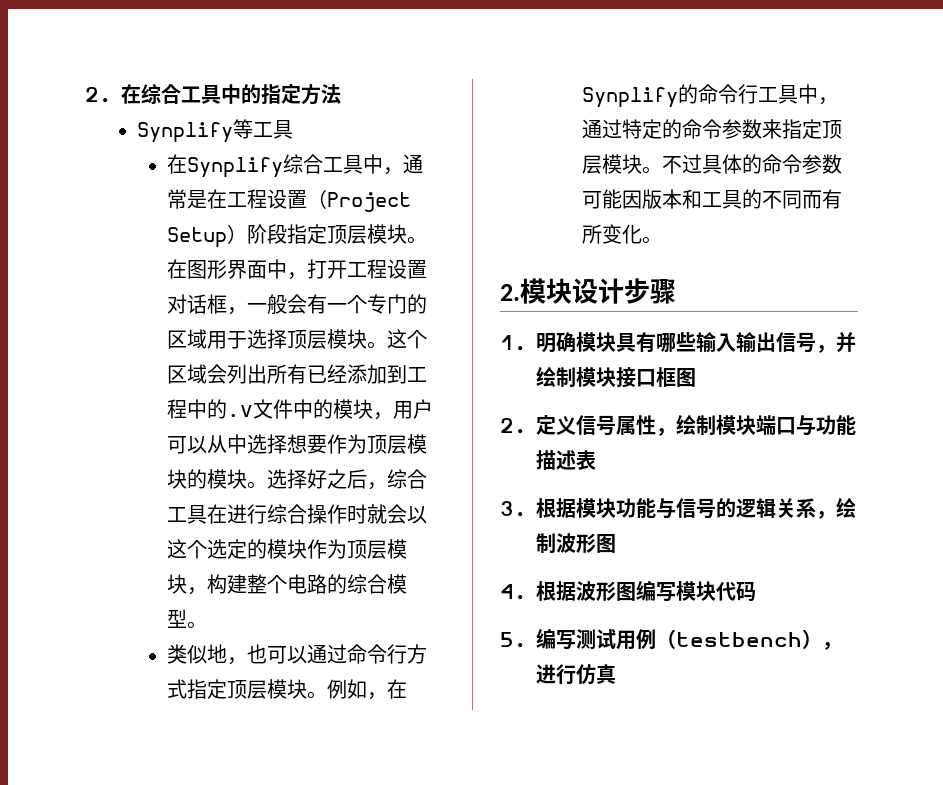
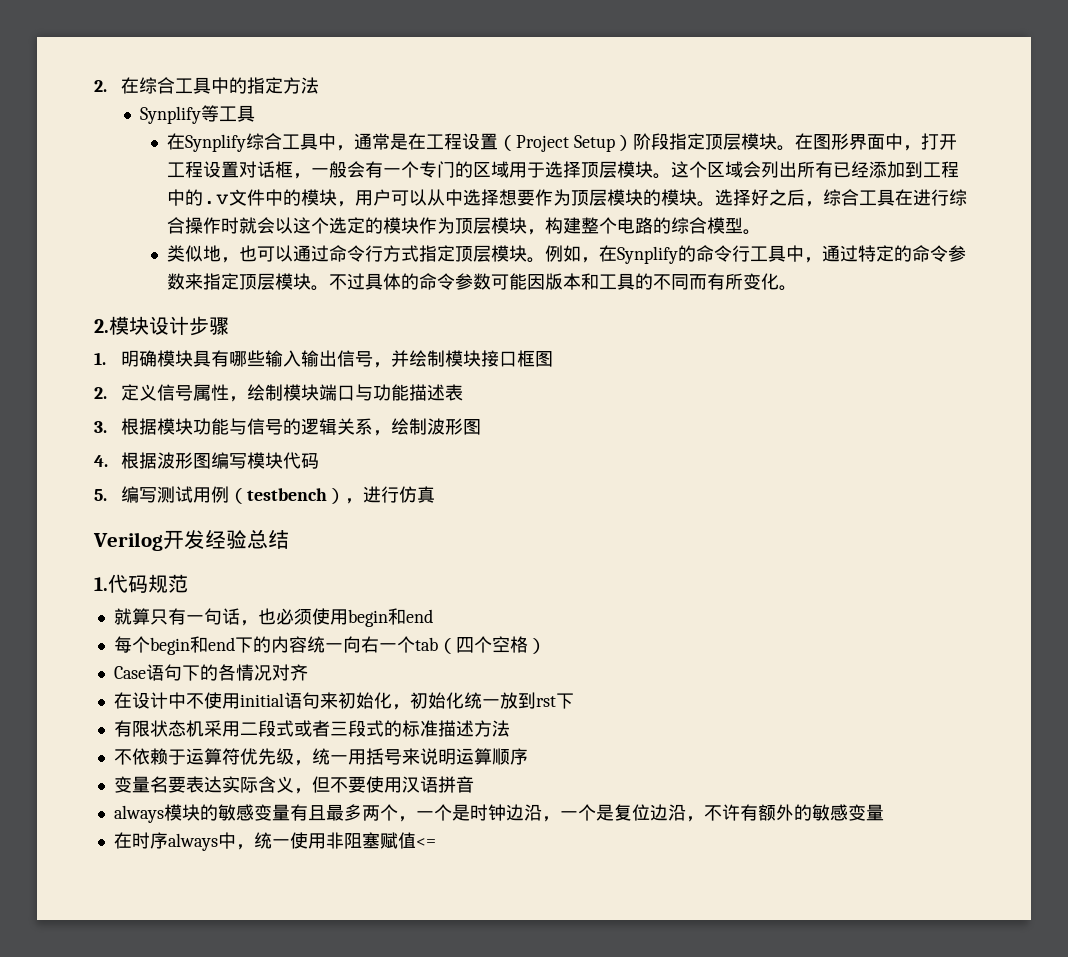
+ Verilog开发经验总结
+ 1.代码规范
+ 就算只有一句话，也必须使用begin和end
+ 每个begin和end下的内容统一向右一个tab（四个空格）
+ Case语句下的各情况对齐
+ 在设计中不使用initial语句来初始化，初始化统一放到rst下
+ 有限状态机采用二段式或者三段式的标准描述方法
+ 不依赖于运算符优先级，统一用括号来说明运算顺序
+ 变量名要表达实际含义，但不要使用汉语拼音
+ always模块的敏感变量有且最多两个，一个是时钟边沿，一个是复位边沿，不许有额外的敏感变量
+ 在时序always中，统一使用非阻塞赋值<=

